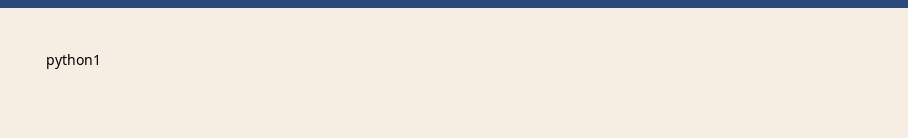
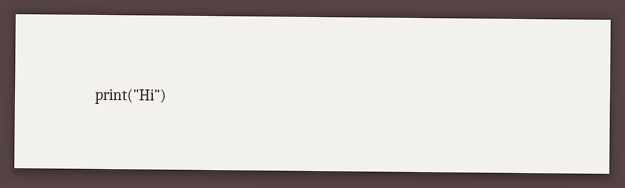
- python1
+ print("Hi")

